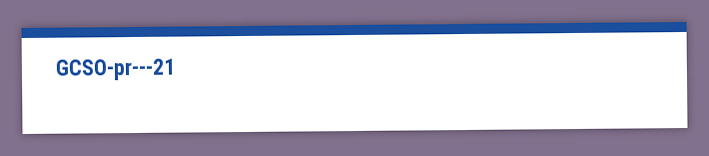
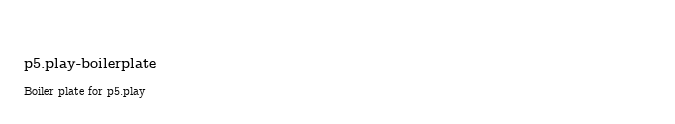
- GCSO-pr---21
+ p5.play-boilerplate
+ Boiler plate for p5.play

